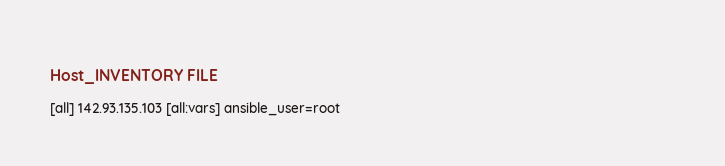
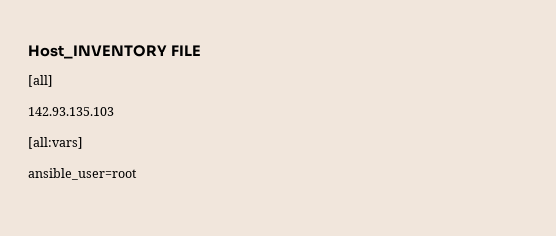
- [all] 142.93.135.103 [all:vars] ansible_user=root
+ [all]
+ 142.93.135.103
+ [all:vars]
+ ansible_user=root

